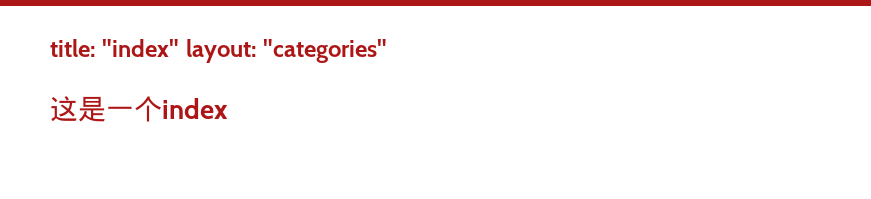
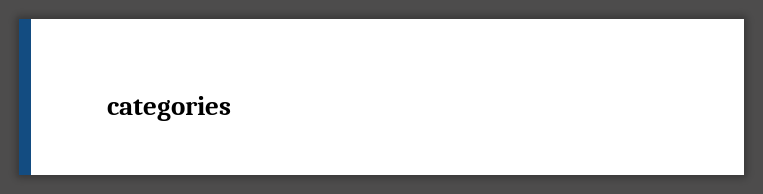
- title: "index" layout: "categories"
- 这是一个index
+ categories

